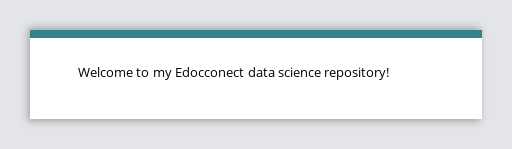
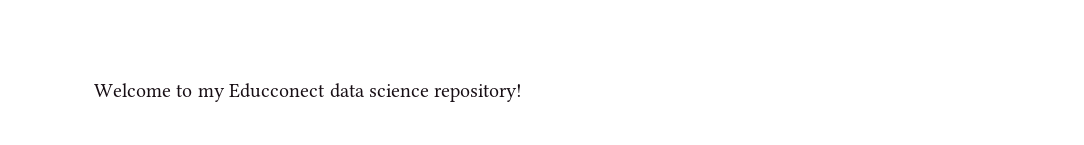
- Welcome to my Edocconect data science repository!
+ Welcome to my Educconect data science repository!

